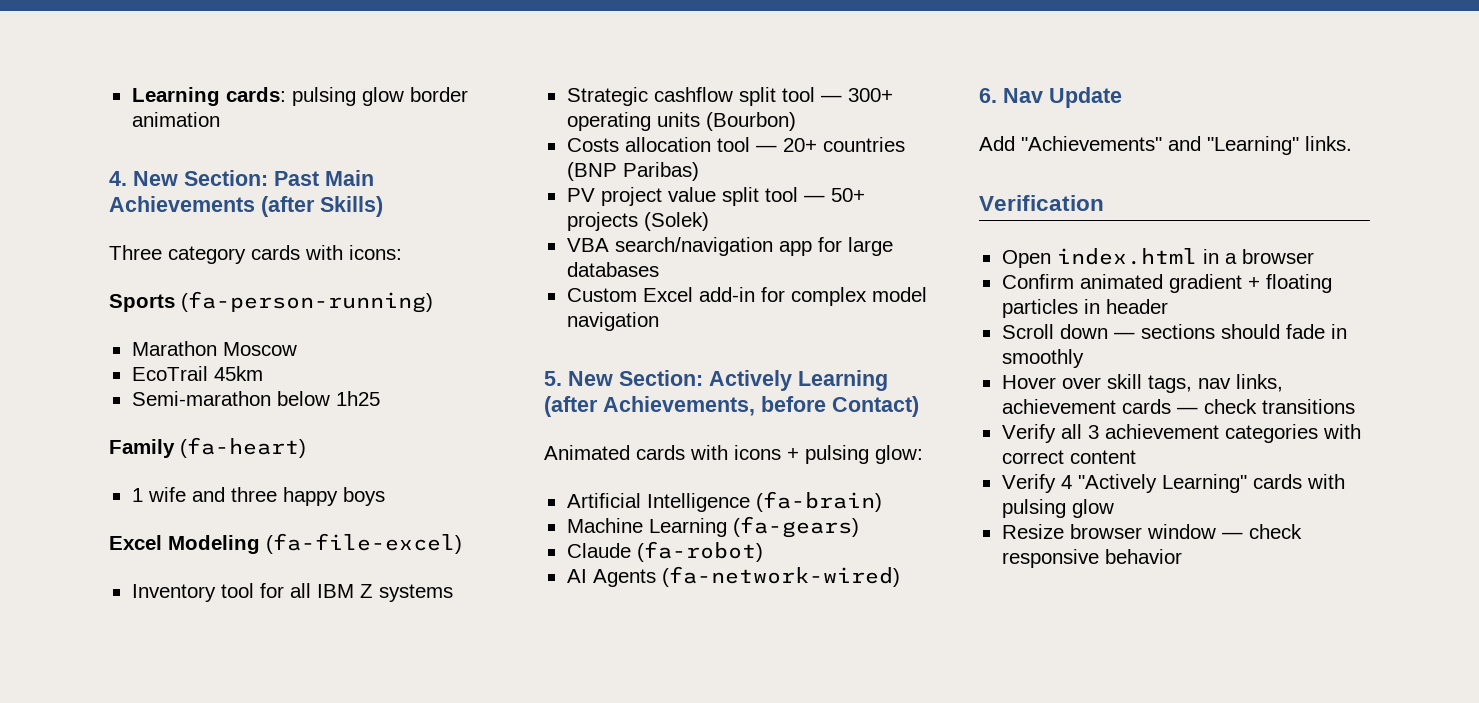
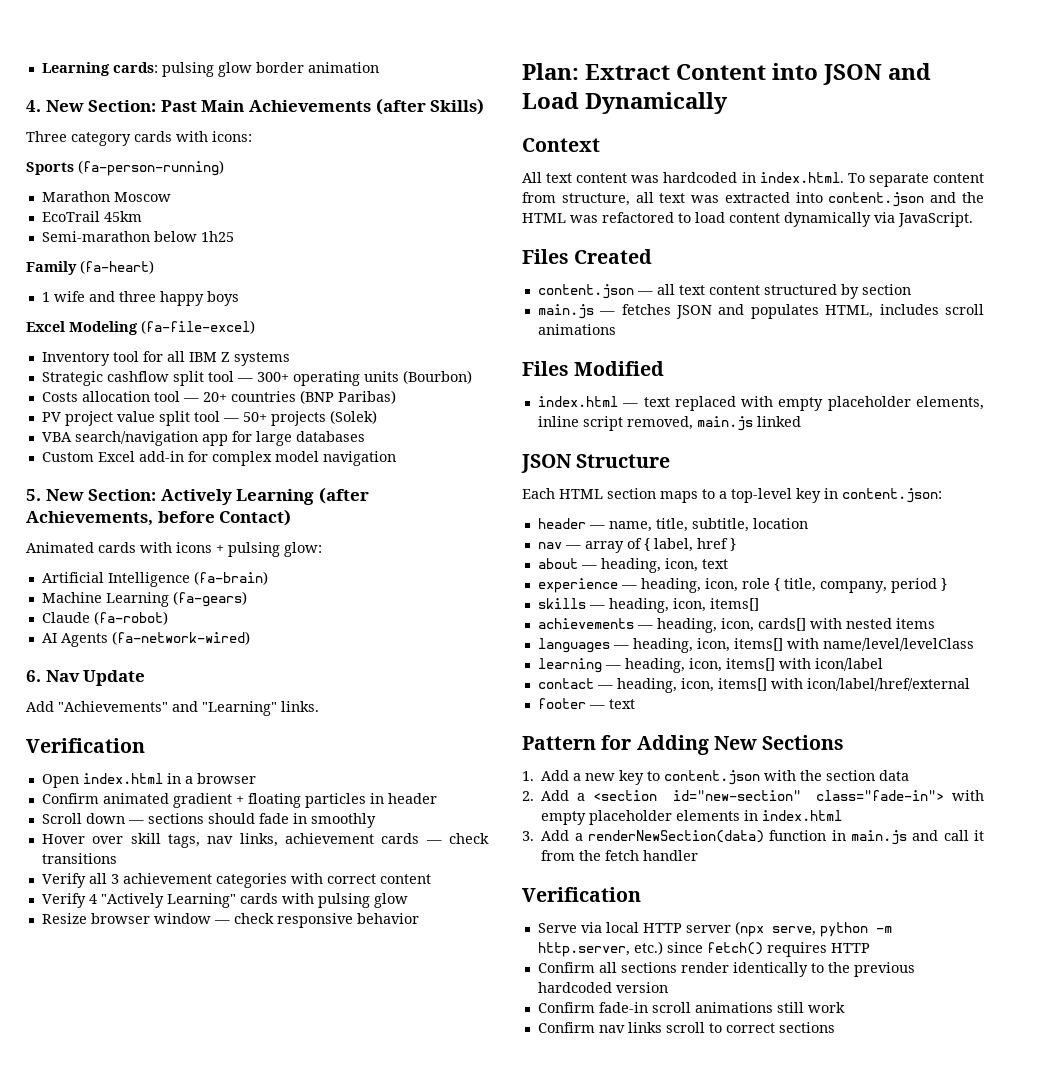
+ Plan: Extract Content into JSON and Load Dynamically
+ Context
+ All text content was hardcoded in index.html. To separate content from structure, all text was extracted into content.json and the HTML was refactored to load content dynamically via JavaScript.
+ Files Created
+ content.json — all text content structured by section
+ main.js — fetches JSON and populates HTML, includes scroll animations
+ Files Modified
+ index.html — text replaced with empty placeholder elements, inline script removed, main.js linked
+ JSON Structure
+ Each HTML section maps to a top-level key in content.json:
+ header — name, title, subtitle, location
+ nav — array of { label, href }
+ about — heading, icon, text
+ experience — heading, icon, role { title, company, period }
+ skills — heading, icon, items[]
+ achievements — heading, icon, cards[] with nested items
+ languages — heading, icon, items[] with name/level/levelClass
+ learning — heading, icon, items[] with icon/label
+ contact — heading, icon, items[] with icon/label/href/external
+ footer — text
+ Pattern for Adding New Sections
+ 1. Add a new key to content.json with the section data
+ 2. Add a <section id="new-section" class="fade-in"> with empty placeholder elements in index.html
+ 3. Add a renderNewSection(data) function in main.js and call it from the fetch handler
+ Verification
+ Serve via local HTTP server (npx serve, python -m http.server, etc.) since fetch() requires HTTP
+ Confirm all sections render identically to the previous hardcoded version
+ Confirm fade-in scroll animations still work
+ Confirm nav links scroll to correct sections

